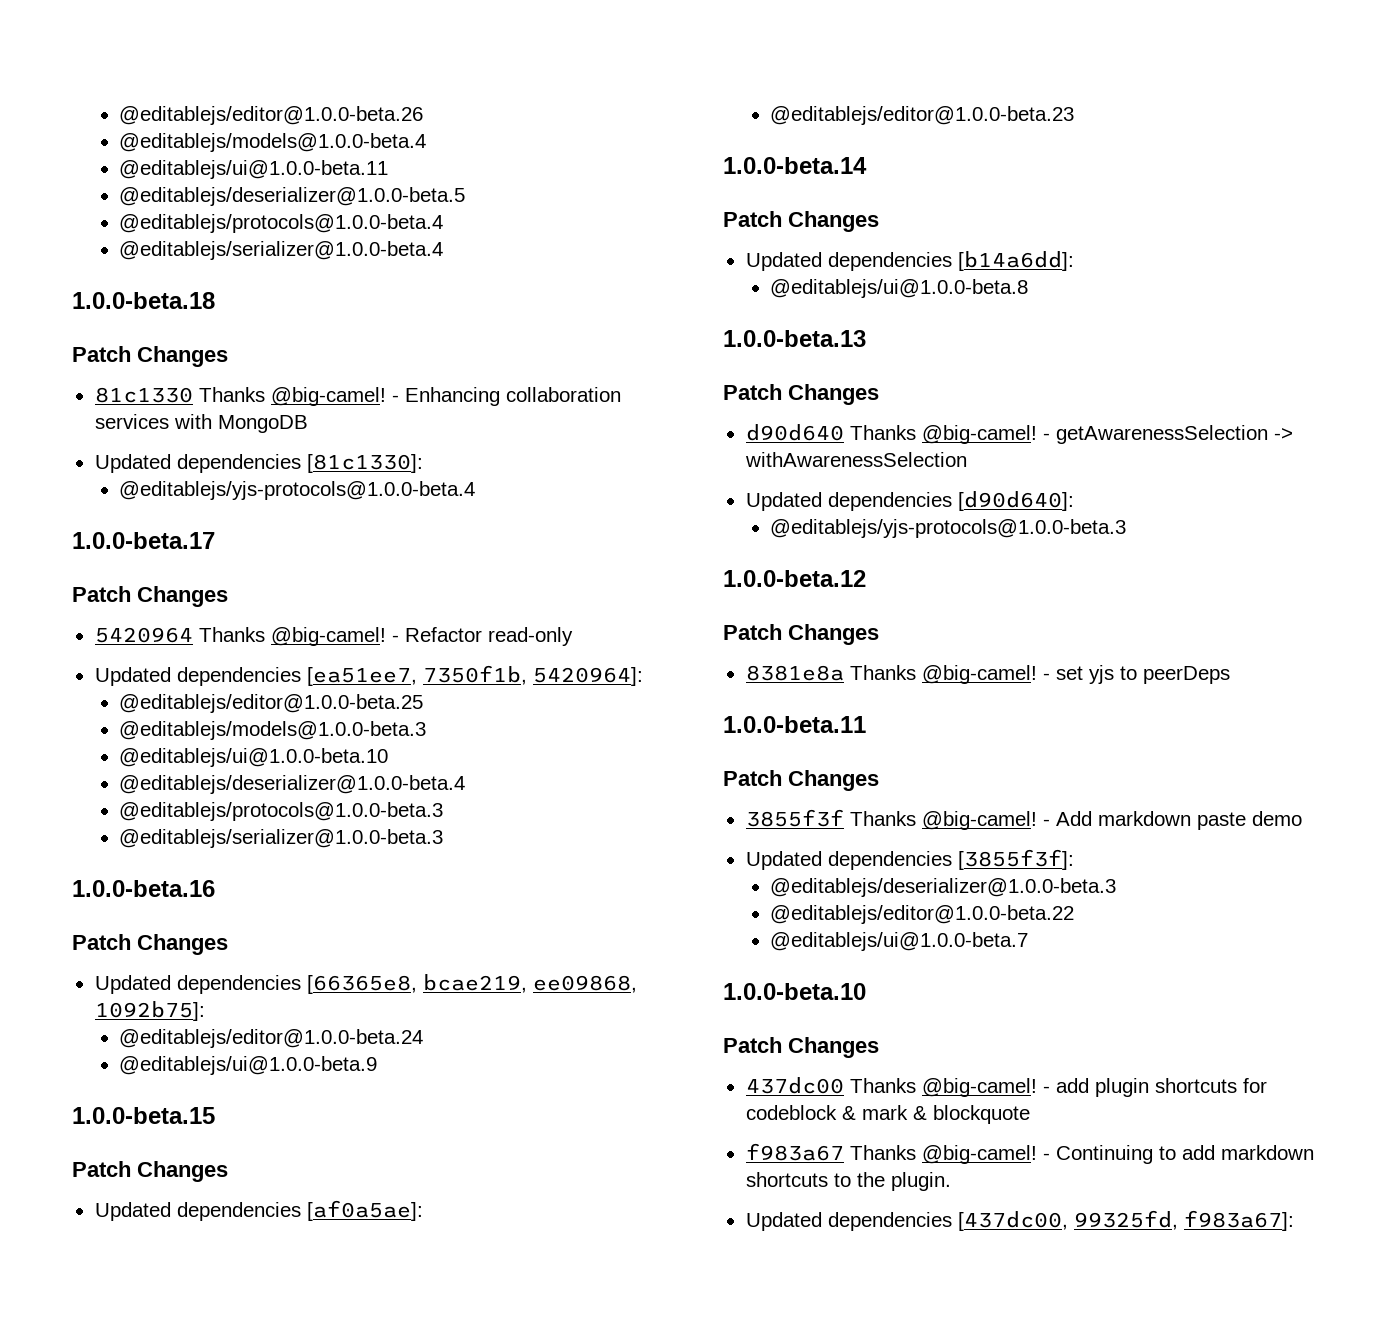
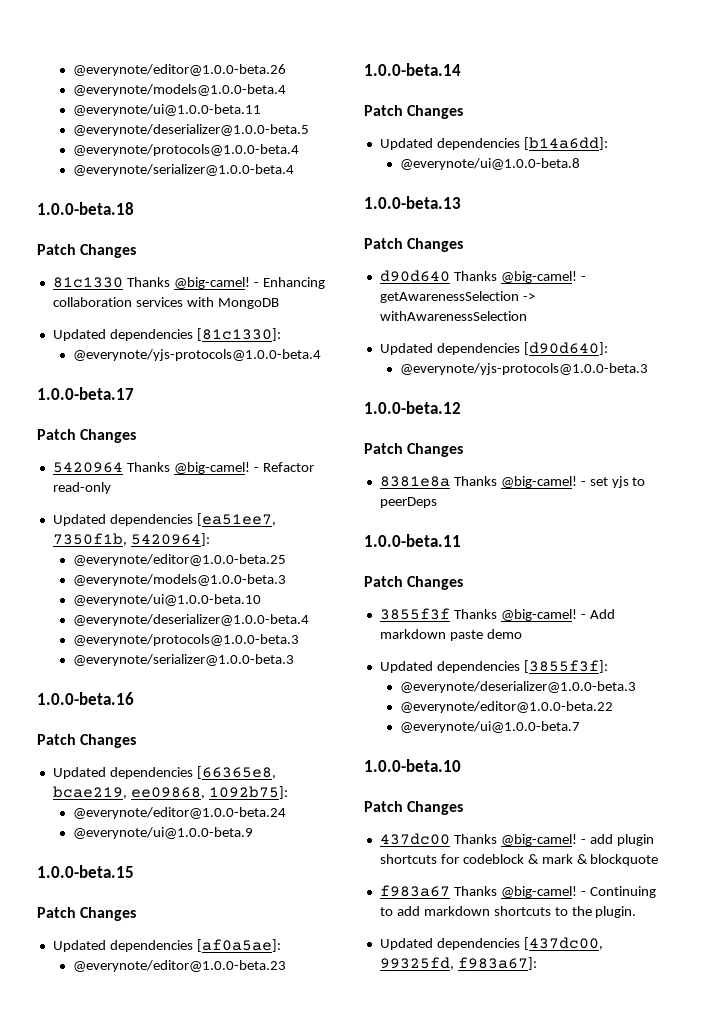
- @editablejs/editor@1.0.0-beta.26
- @editablejs/models@1.0.0-beta.4
- @editablejs/ui@1.0.0-beta.11
- @editablejs/deserializer@1.0.0-beta.5
- @editablejs/protocols@1.0.0-beta.4
- @editablejs/serializer@1.0.0-beta.4
+ @everynote/editor@1.0.0-beta.26
+ @everynote/models@1.0.0-beta.4
+ @everynote/ui@1.0.0-beta.11
+ @everynote/deserializer@1.0.0-beta.5
+ @everynote/protocols@1.0.0-beta.4
+ @everynote/serializer@1.0.0-beta.4
- @editablejs/yjs-protocols@1.0.0-beta.4
+ @everynote/yjs-protocols@1.0.0-beta.4
- @editablejs/editor@1.0.0-beta.25
- @editablejs/models@1.0.0-beta.3
- @editablejs/ui@1.0.0-beta.10
- @editablejs/deserializer@1.0.0-beta.4
- @editablejs/protocols@1.0.0-beta.3
- @editablejs/serializer@1.0.0-beta.3
+ @everynote/editor@1.0.0-beta.25
+ @everynote/models@1.0.0-beta.3
+ @everynote/ui@1.0.0-beta.10
+ @everynote/deserializer@1.0.0-beta.4
+ @everynote/protocols@1.0.0-beta.3
+ @everynote/serializer@1.0.0-beta.3
- @editablejs/editor@1.0.0-beta.24
- @editablejs/ui@1.0.0-beta.9
+ @everynote/editor@1.0.0-beta.24
+ @everynote/ui@1.0.0-beta.9
- @editablejs/editor@1.0.0-beta.23
+ @everynote/editor@1.0.0-beta.23
- @editablejs/ui@1.0.0-beta.8
+ @everynote/ui@1.0.0-beta.8
- @editablejs/yjs-protocols@1.0.0-beta.3
+ @everynote/yjs-protocols@1.0.0-beta.3
- @editablejs/deserializer@1.0.0-beta.3
- @editablejs/editor@1.0.0-beta.22
- @editablejs/ui@1.0.0-beta.7
+ @everynote/deserializer@1.0.0-beta.3
+ @everynote/editor@1.0.0-beta.22
+ @everynote/ui@1.0.0-beta.7

